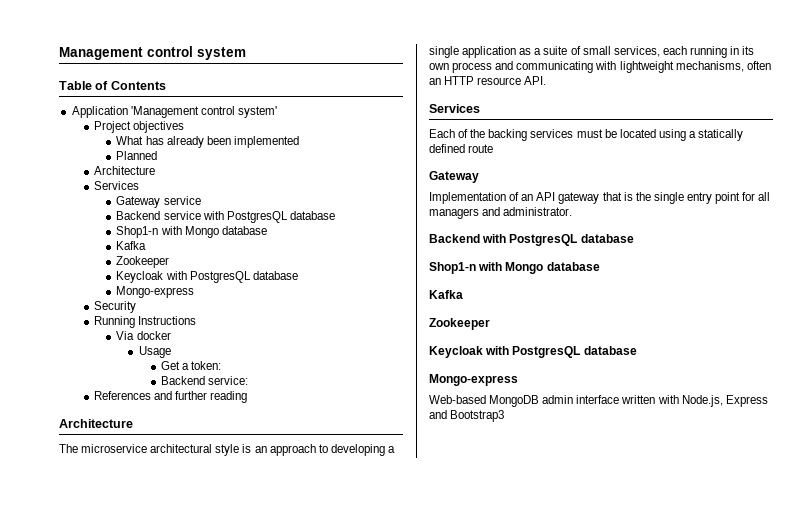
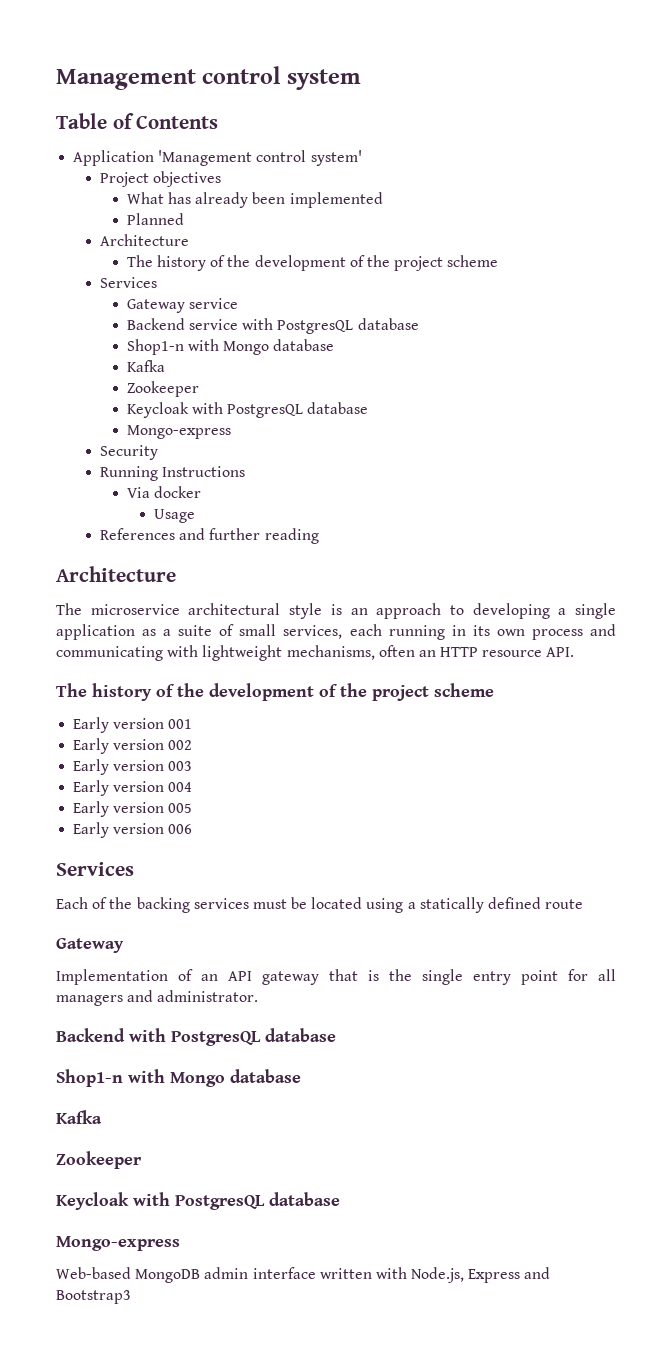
  Planned
  Architecture
+ The history of the development of the project scheme
- Get a token:
- Backend service:
  The microservice architectural style is an approach to developing a single application as a suite of small services, each running in its own process and communicating with lightweight mechanisms, often an HTTP resource API.
+ The history of the development of the project scheme
+ Early version 001
+ Early version 002
+ Early version 003
+ Early version 004
+ Early version 005
+ Early version 006

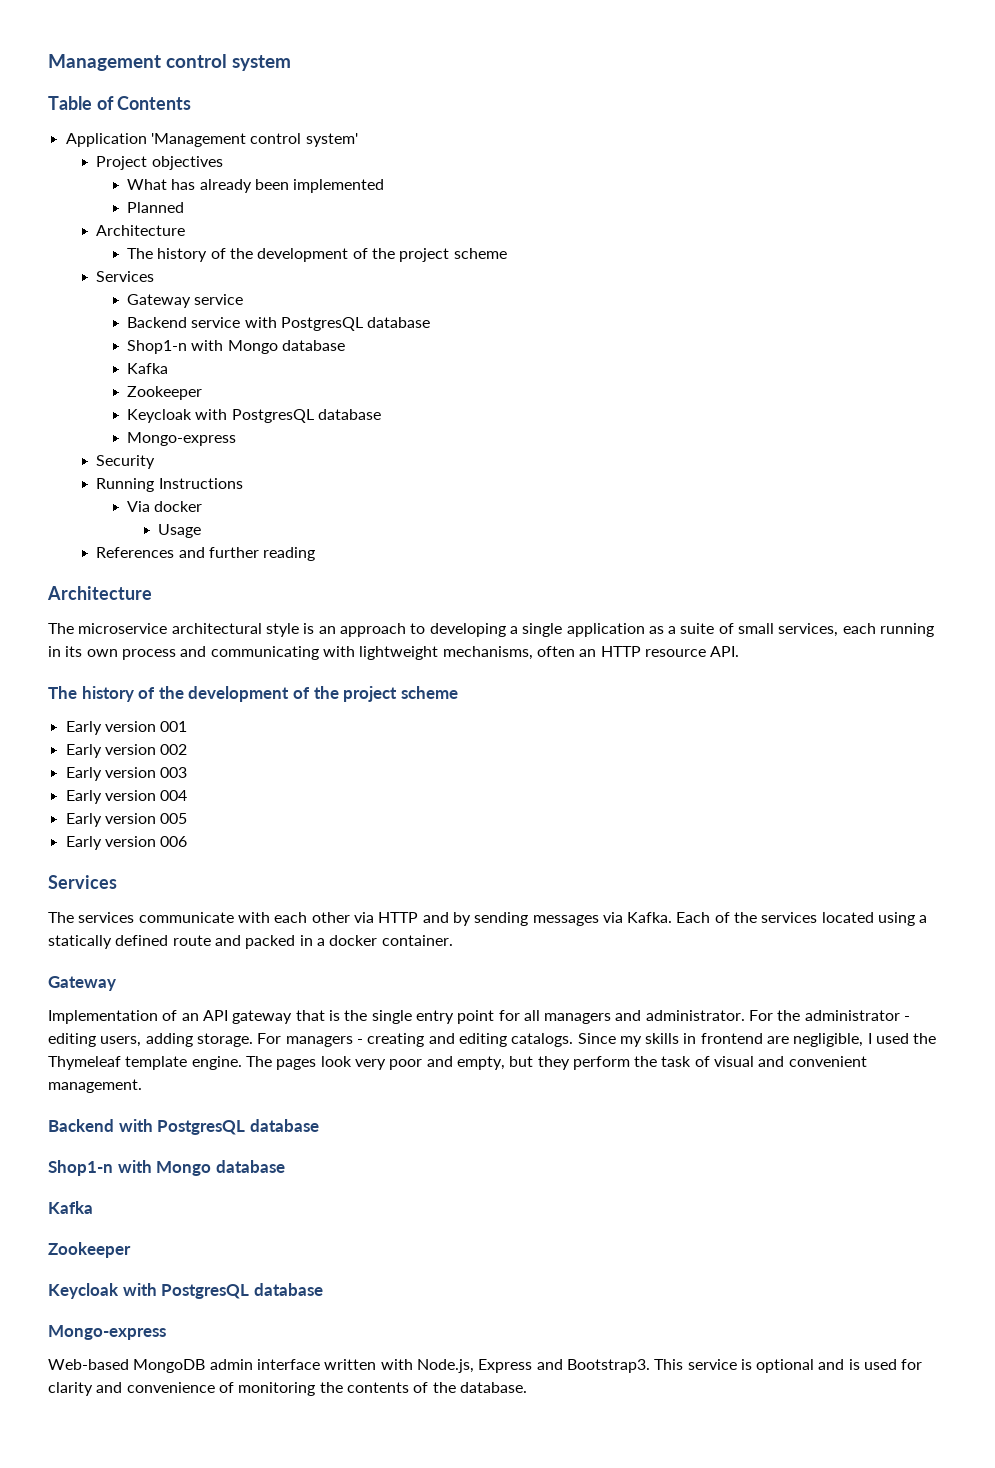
- Each of the backing services must be located using a statically defined route
+ The services communicate with each other via HTTP and by sending messages via Kafka. Each of the services located using a statically defined route and packed in a docker container.
+ For the administrator - editing users, adding storage. For managers - creating and editing catalogs. Since my skills in frontend are negligible, I used the Thymeleaf template engine. The pages look very poor and empty, but they perform the task of visual and convenient management.
- Web-based MongoDB admin interface written with Node.js, Express and Bootstrap3
+ Web-based MongoDB admin interface written with Node.js, Express and Bootstrap3. This service is optional and is used for clarity and convenience of monitoring the contents of the database.

